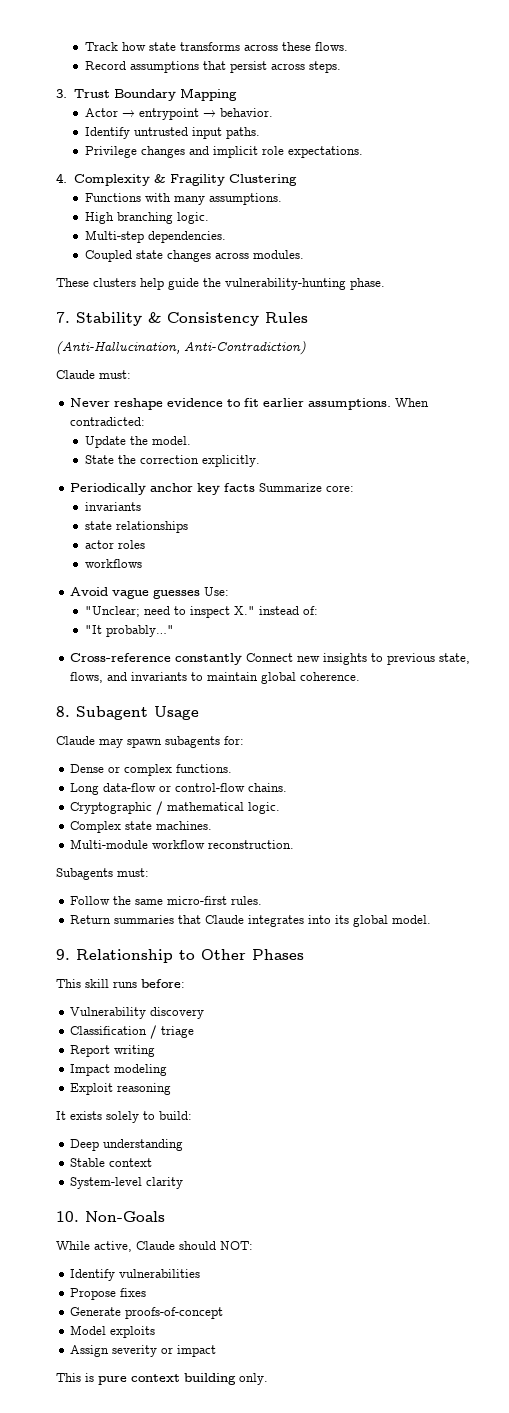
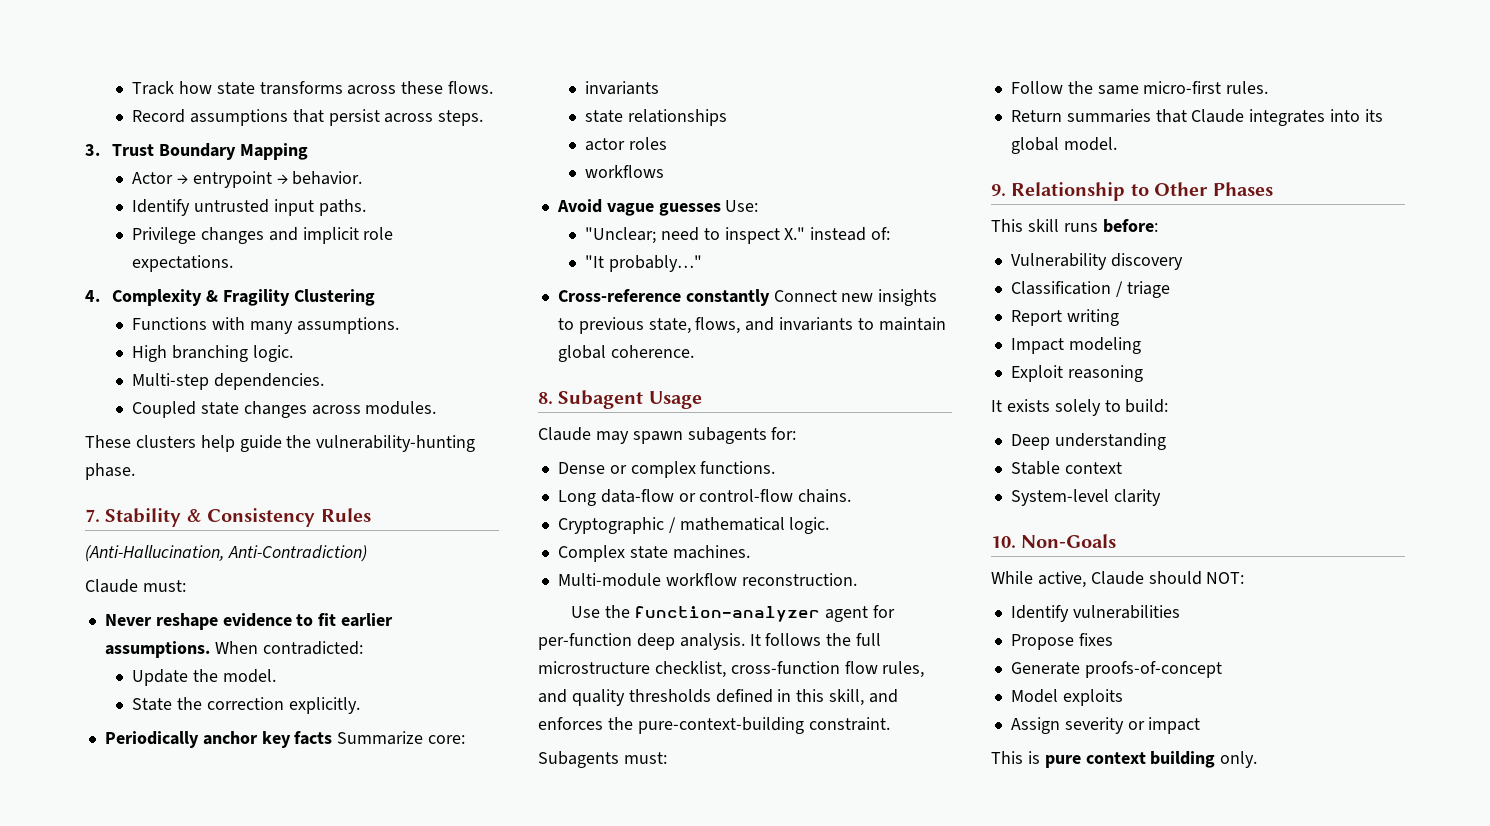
+ Use the function-analyzer agent for per-function deep analysis. It follows the full microstructure checklist, cross-function flow rules, and quality thresholds defined in this skill, and enforces the pure-context-building constraint.

